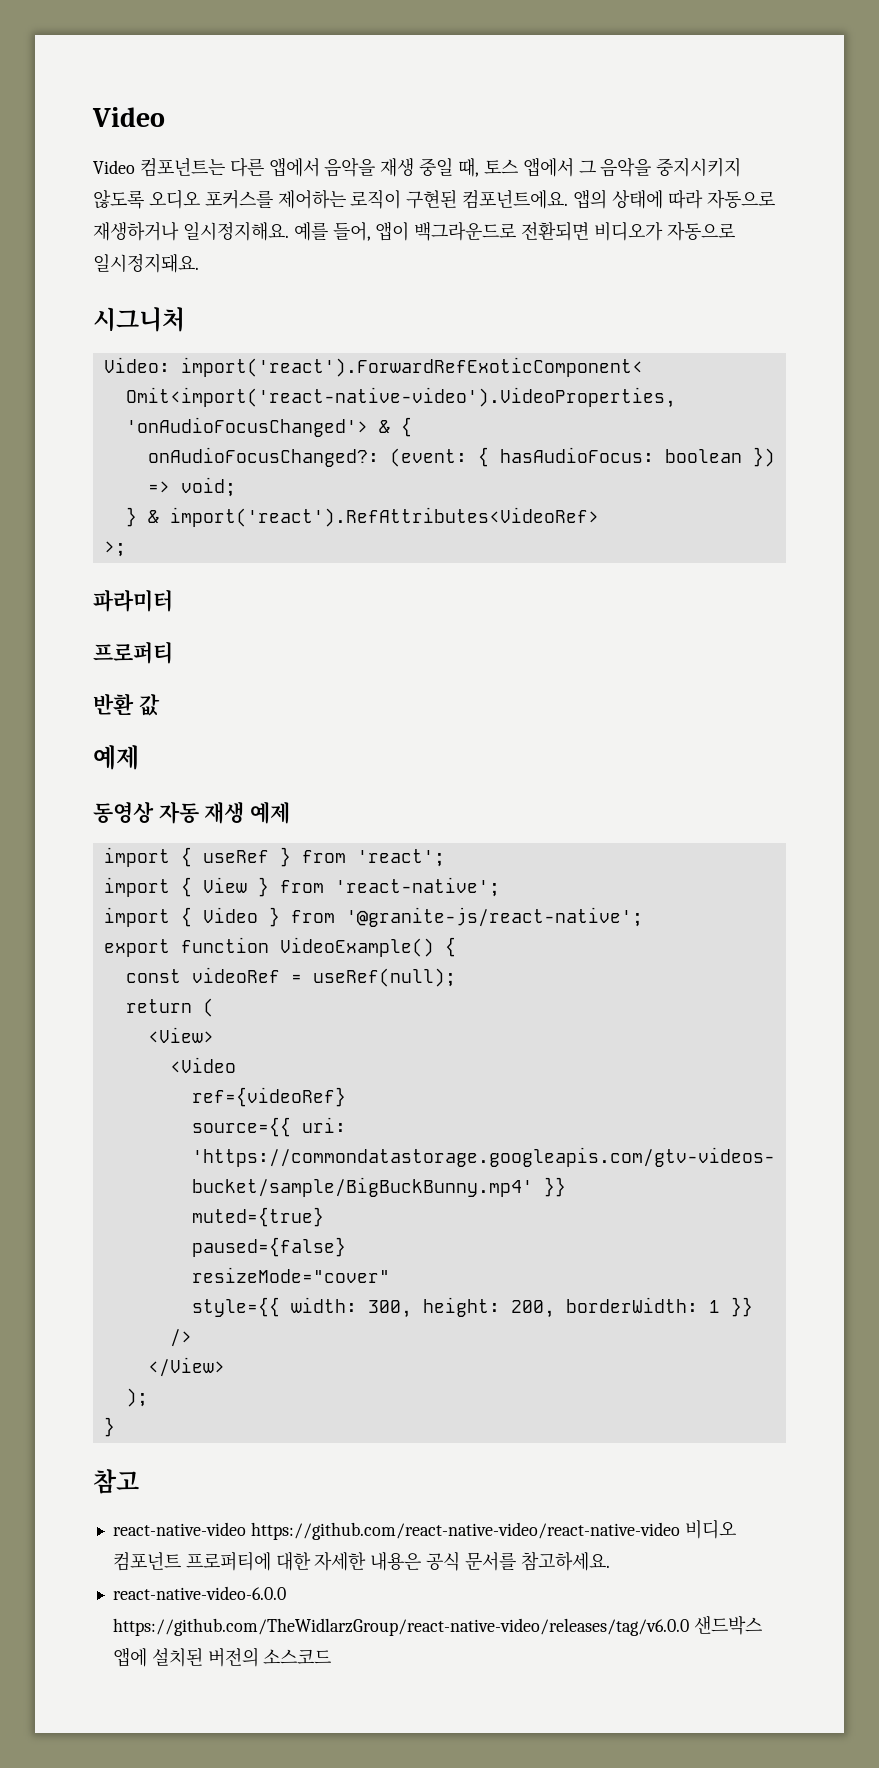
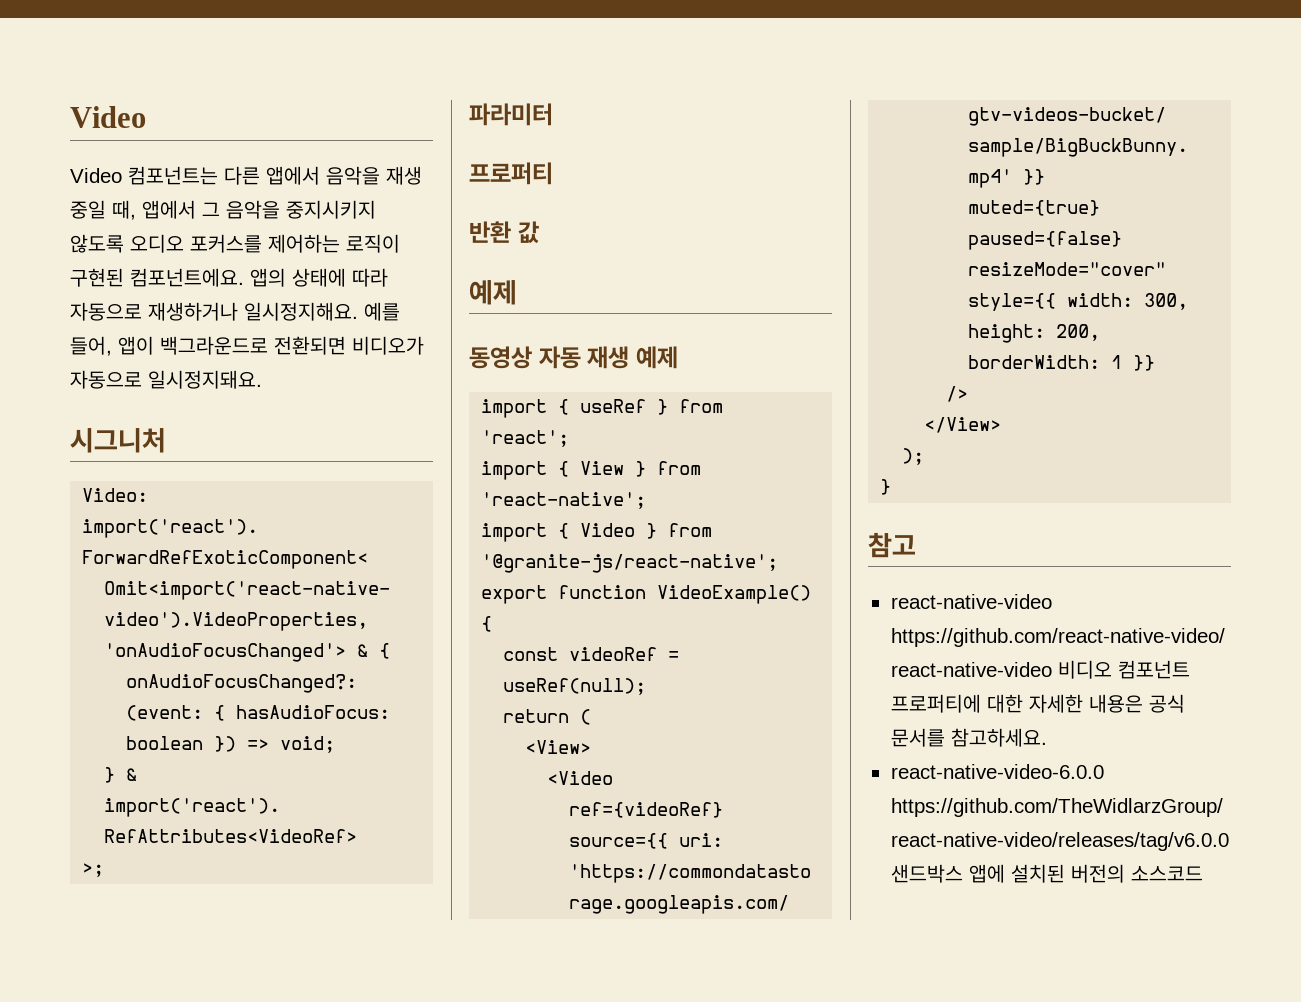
- Video 컴포넌트는 다른 앱에서 음악을 재생 중일 때, 토스 앱에서 그 음악을 중지시키지 않도록 오디오 포커스를 제어하는 로직이 구현된 컴포넌트에요.
+ Video 컴포넌트는 다른 앱에서 음악을 재생 중일 때, 앱에서 그 음악을 중지시키지 않도록 오디오 포커스를 제어하는 로직이 구현된 컴포넌트에요.

